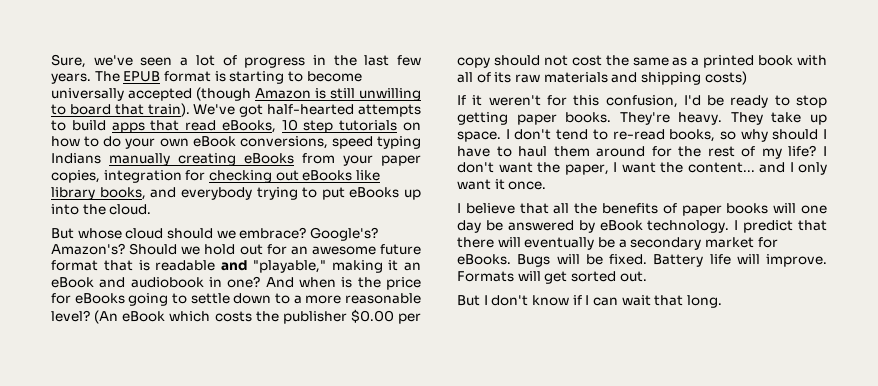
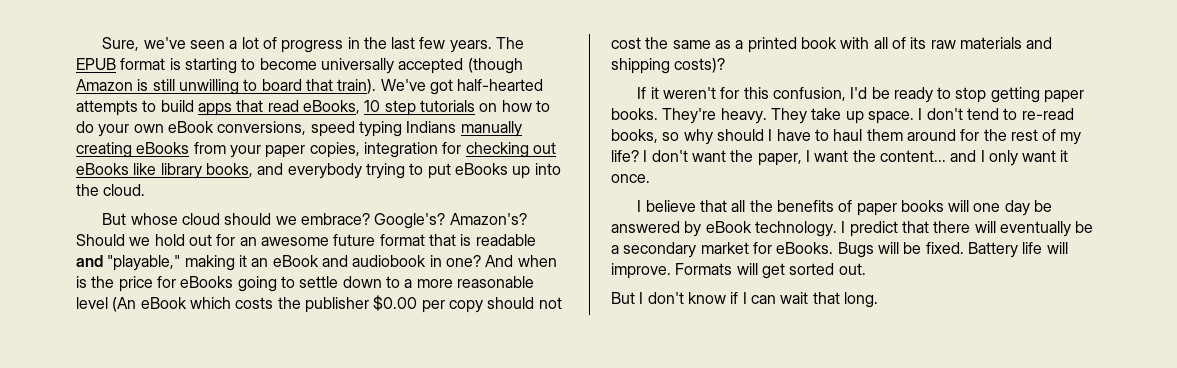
- And when is the price for eBooks going to settle down to a more reasonable level? (An eBook which costs the publisher $0.00 per copy should not cost the same as a printed book with all of its raw materials and shipping costs)
+ And when is the price for eBooks going to settle down to a more reasonable level (An eBook which costs the publisher $0.00 per copy should not cost the same as a printed book with all of its raw materials and shipping costs)?

